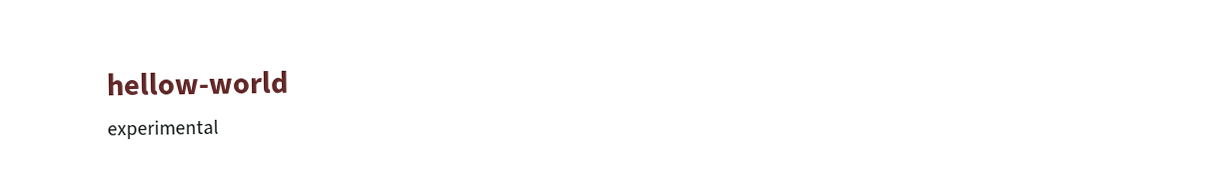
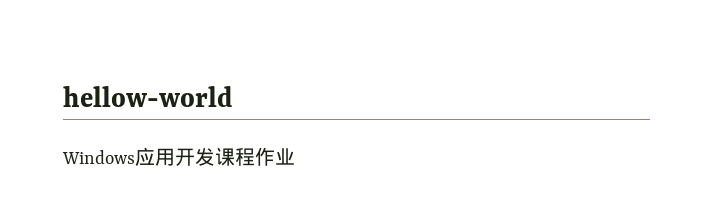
- experimental
+ Windows应用开发课程作业

